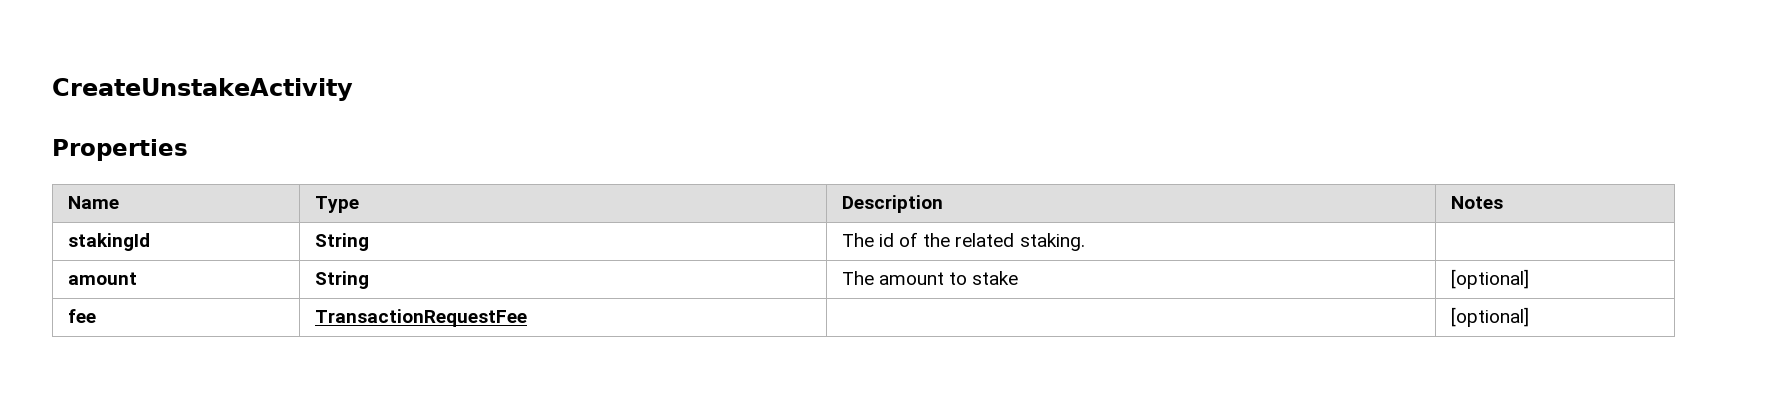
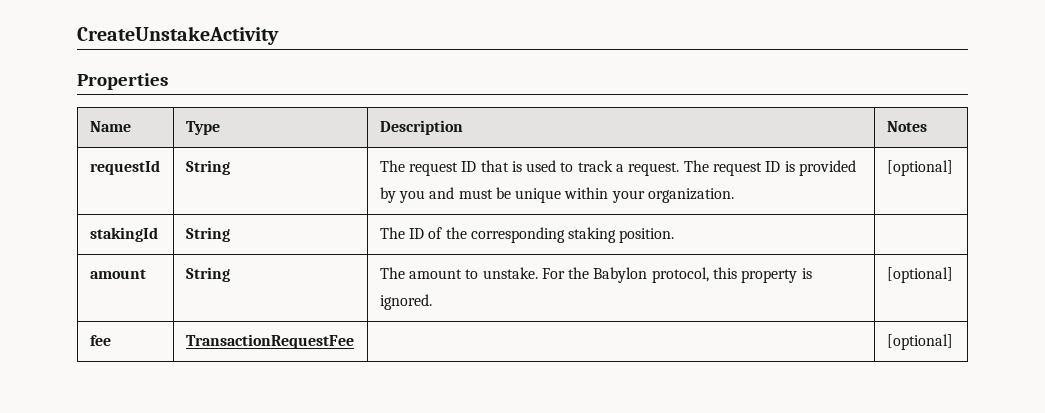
+ requestId | String | The request ID that is used to track a request. The request ID is provided by you and must be unique within your organization. | [optional]
- stakingId | String | The id of the related staking. |
+ stakingId | String | The ID of the corresponding staking position. |
- amount | String | The amount to stake | [optional]
+ amount | String | The amount to unstake. For the Babylon protocol, this property is ignored. | [optional]

